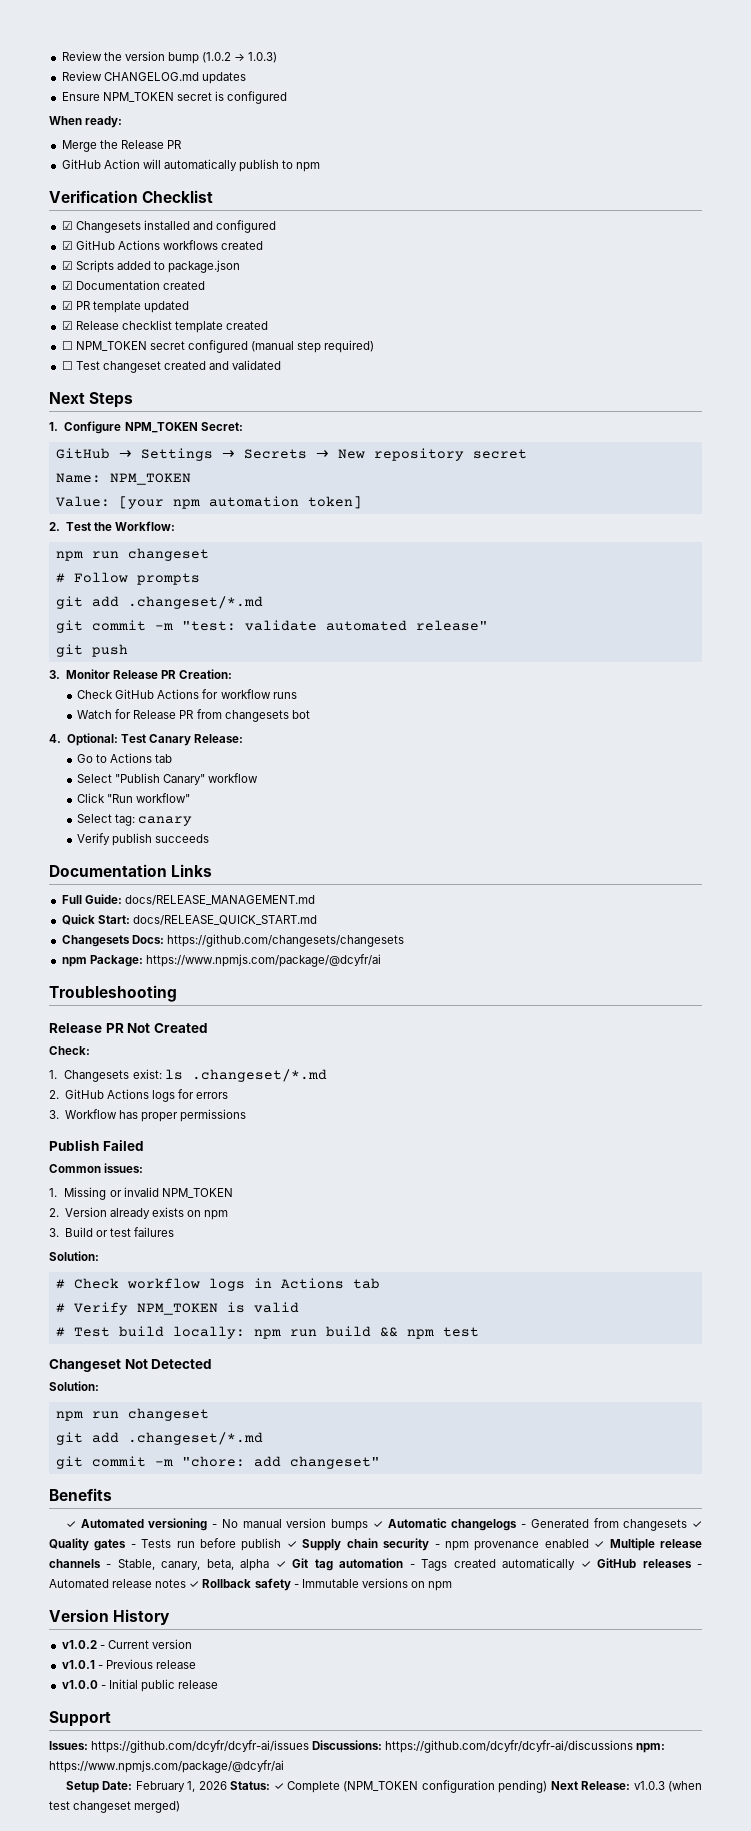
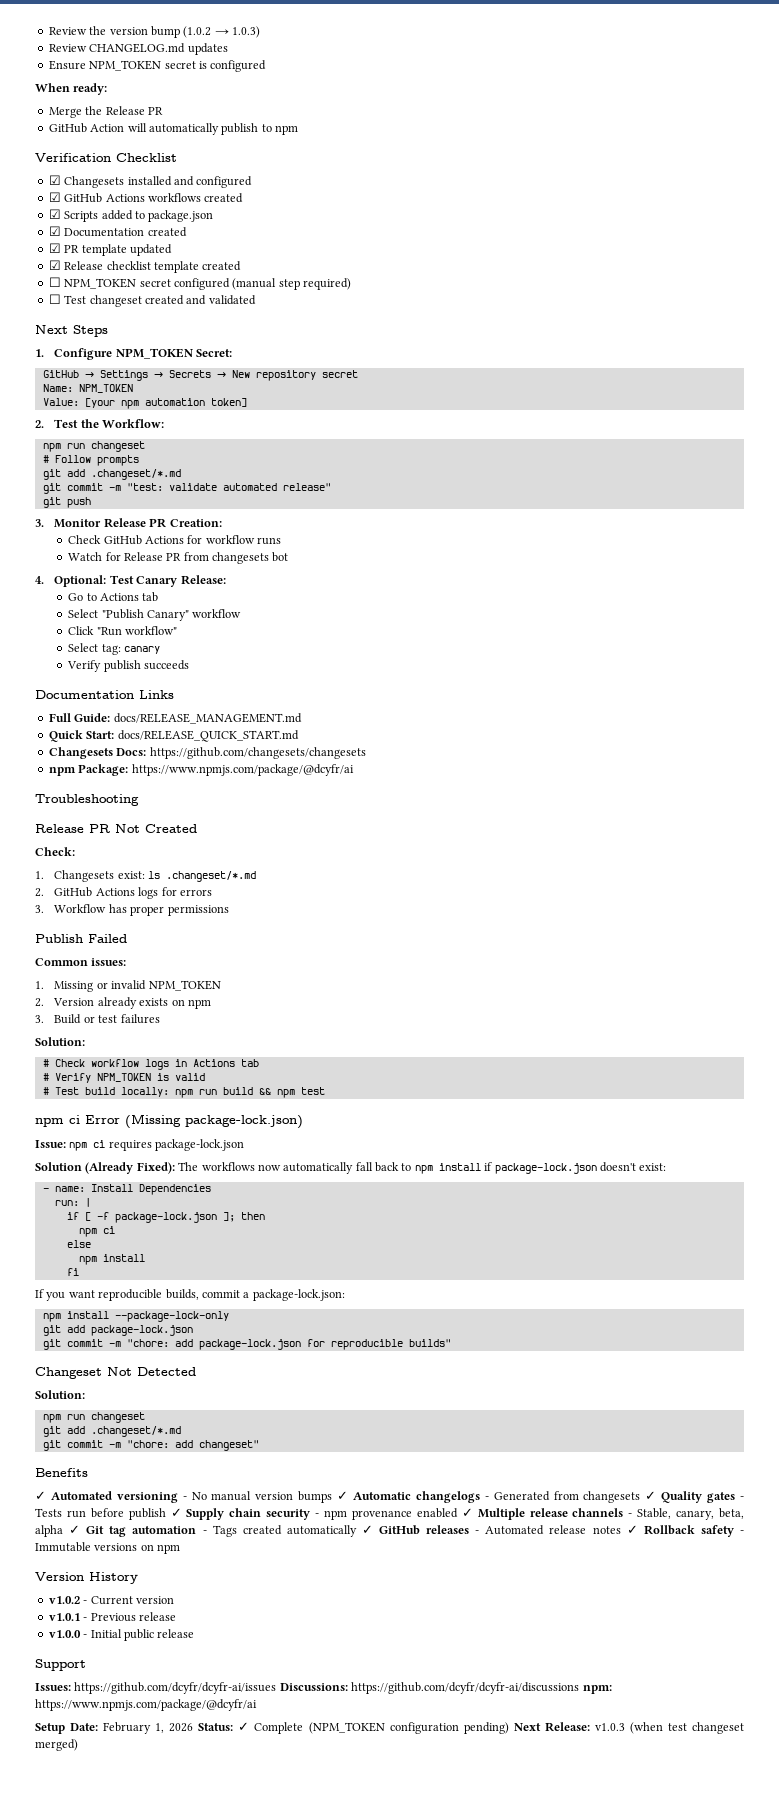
+ npm ci Error (Missing package-lock.json)
+ Issue: npm ci requires package-lock.json
+ Solution (Already Fixed): The workflows now automatically fall back to npm install if package-lock.json doesn't exist:
+ - name: Install Dependencies
+ run: |
+ if [ -f package-lock.json ]; then
+ npm ci
+ else
+ npm install
+ fi
+ If you want reproducible builds, commit a package-lock.json:
+ npm install --package-lock-only
+ git add package-lock.json
+ git commit -m "chore: add package-lock.json for reproducible builds"

